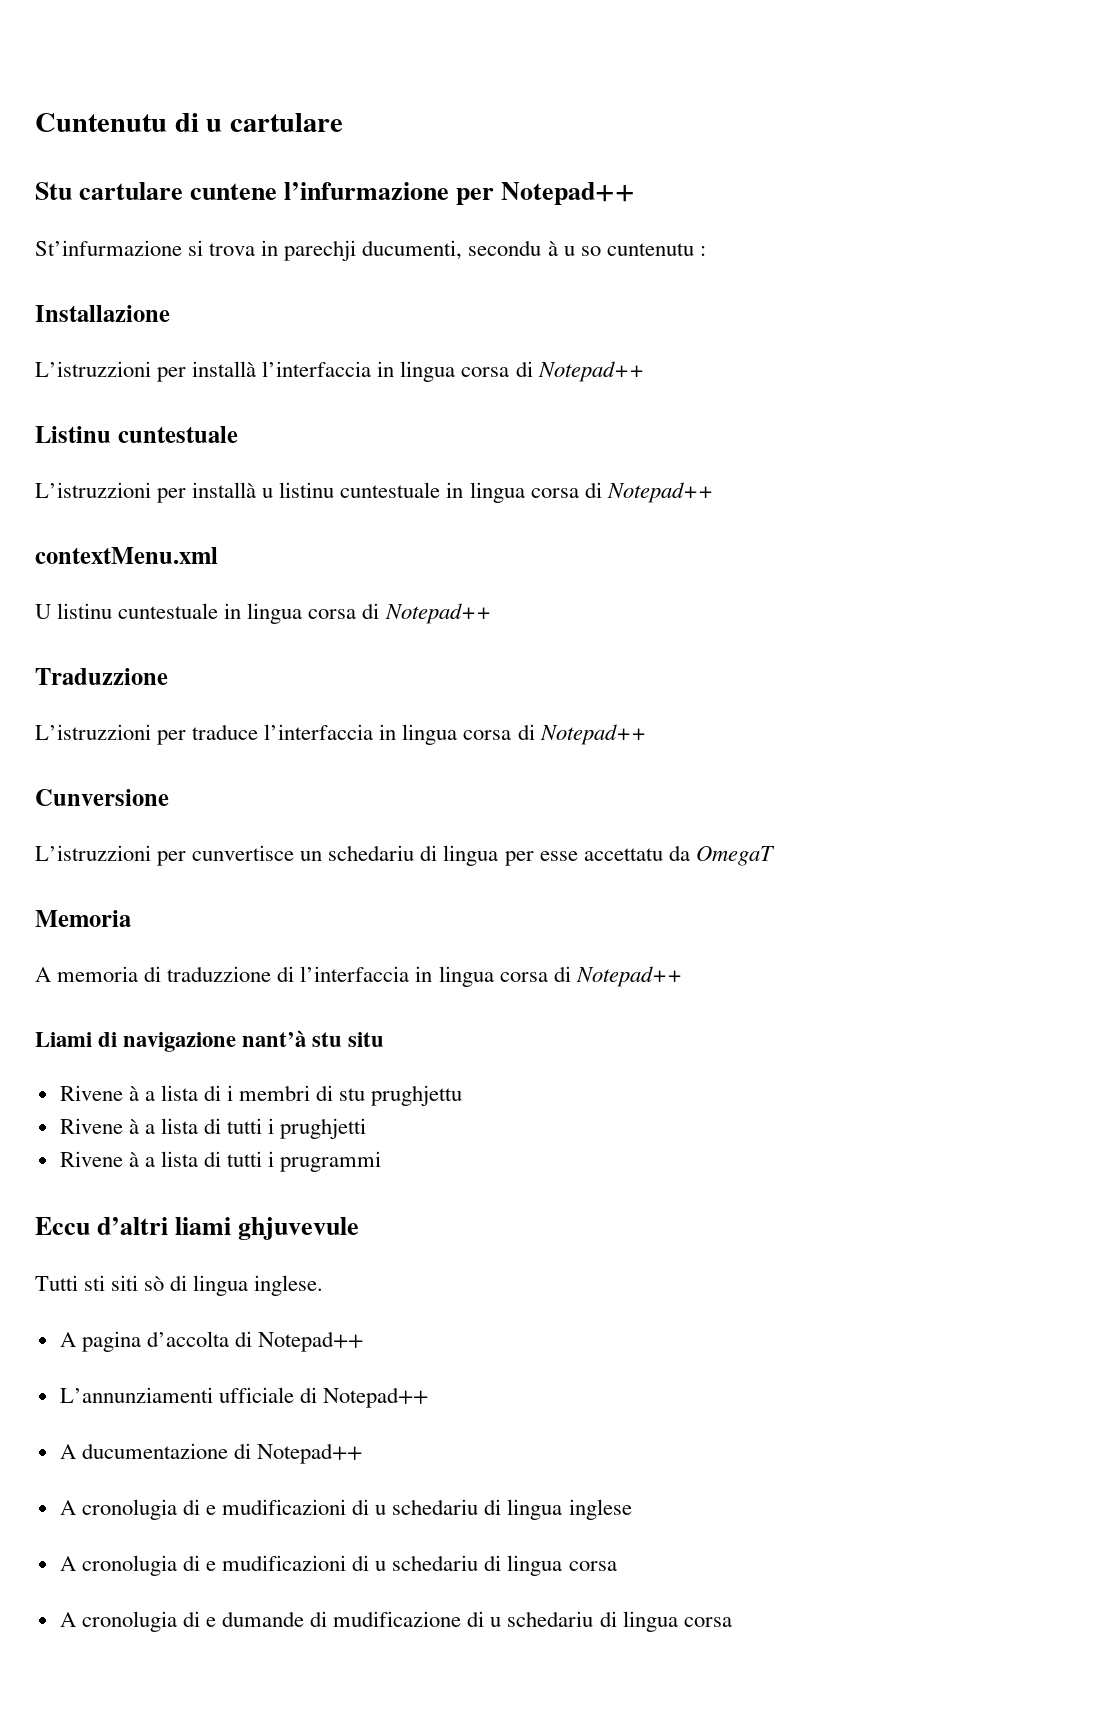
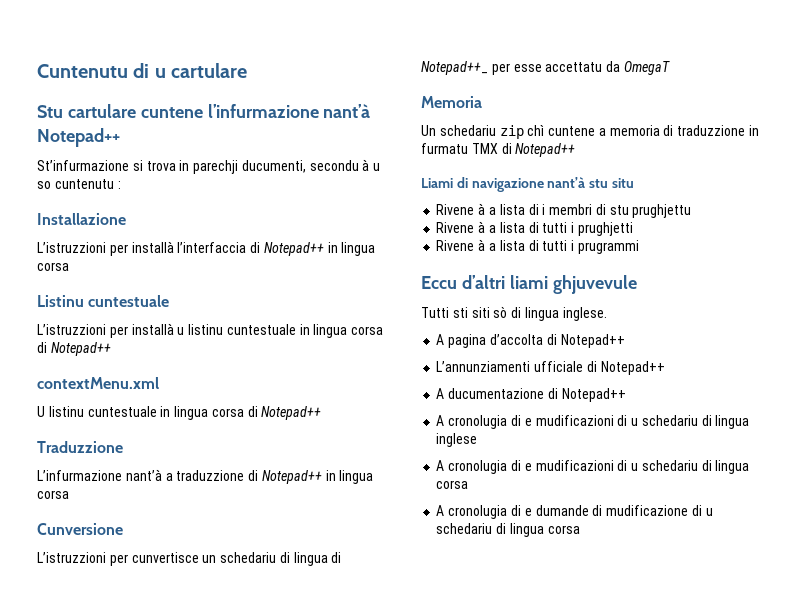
- Stu cartulare cuntene l’infurmazione per Notepad++
+ Stu cartulare cuntene l’infurmazione nant’à Notepad++
- L’istruzzioni per installà l’interfaccia in lingua corsa di Notepad++
+ L’istruzzioni per installà l’interfaccia di Notepad++ in lingua corsa
- L’istruzzioni per traduce l’interfaccia in lingua corsa di Notepad++
+ L’infurmazione nant’à a traduzzione di Notepad++ in lingua corsa
- L’istruzzioni per cunvertisce un schedariu di lingua per esse accettatu da OmegaT
+ L’istruzzioni per cunvertisce un schedariu di lingua di Notepad++_ per esse accettatu da OmegaT
- A memoria di traduzzione di l’interfaccia in lingua corsa di Notepad++
+ Un schedariu zip chì cuntene a memoria di traduzzione in furmatu TMX di Notepad++

